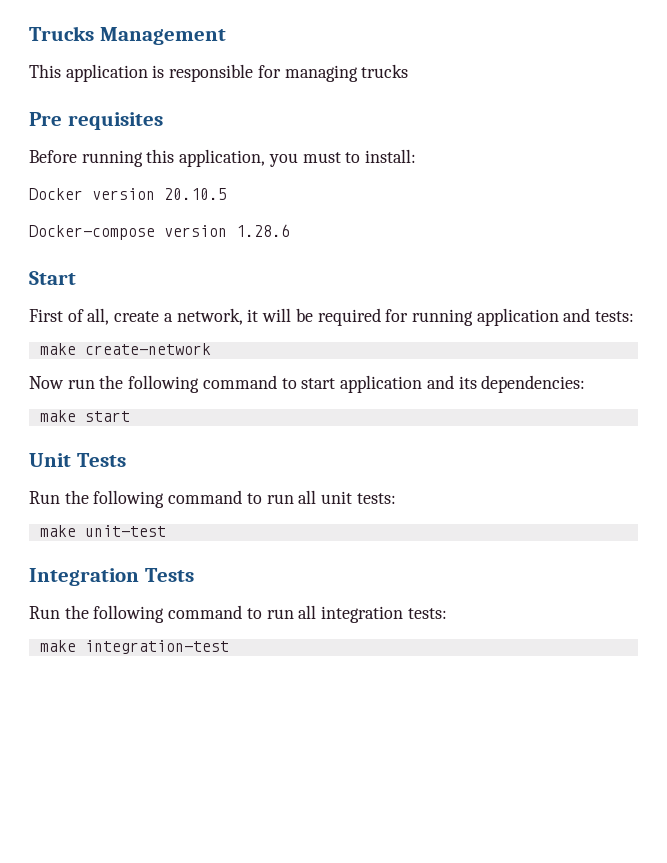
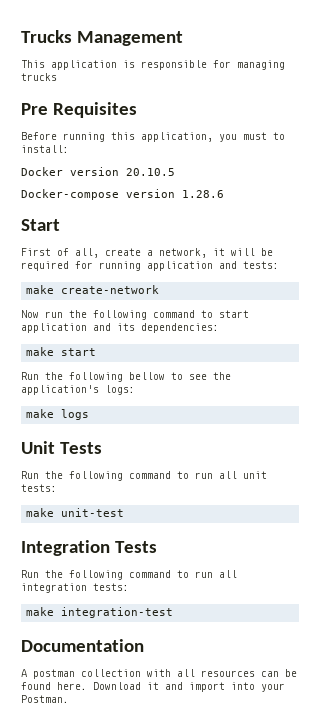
- Pre requisites
+ Pre Requisites
+ Run the following bellow to see the application's logs:
+ make logs
+ Documentation
+ A postman collection with all resources can be found here. Download it and import into your Postman.

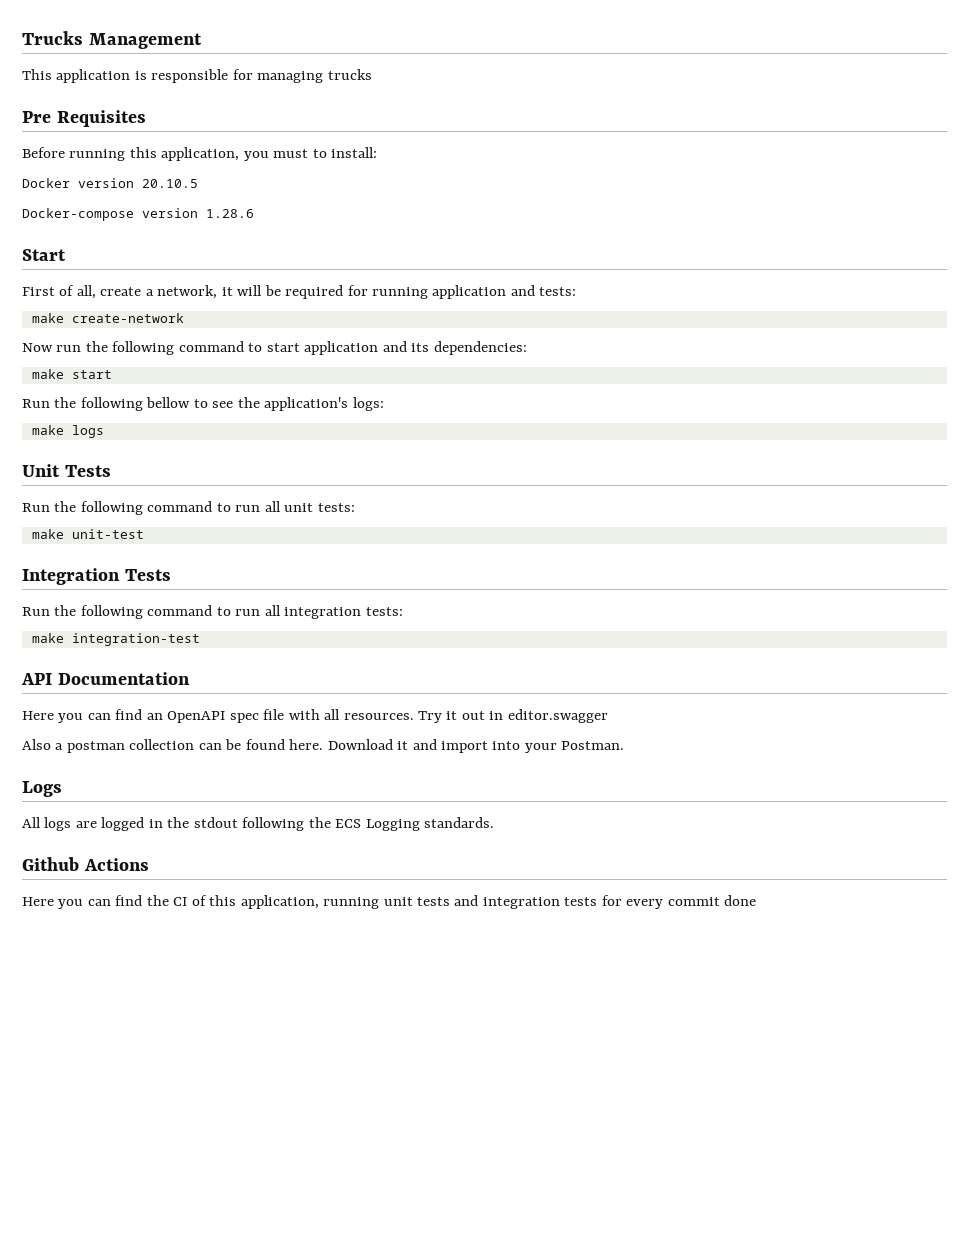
- Documentation
+ API Documentation
- A postman collection with all resources can be found here.
+ Here you can find an OpenAPI spec file with all resources. Try it out in editor.swagger
+ Also a postman collection can be found here.
+ Logs
+ All logs are logged in the stdout following the ECS Logging standards.
+ Github Actions
+ Here you can find the CI of this application, running unit tests and integration tests for every commit done

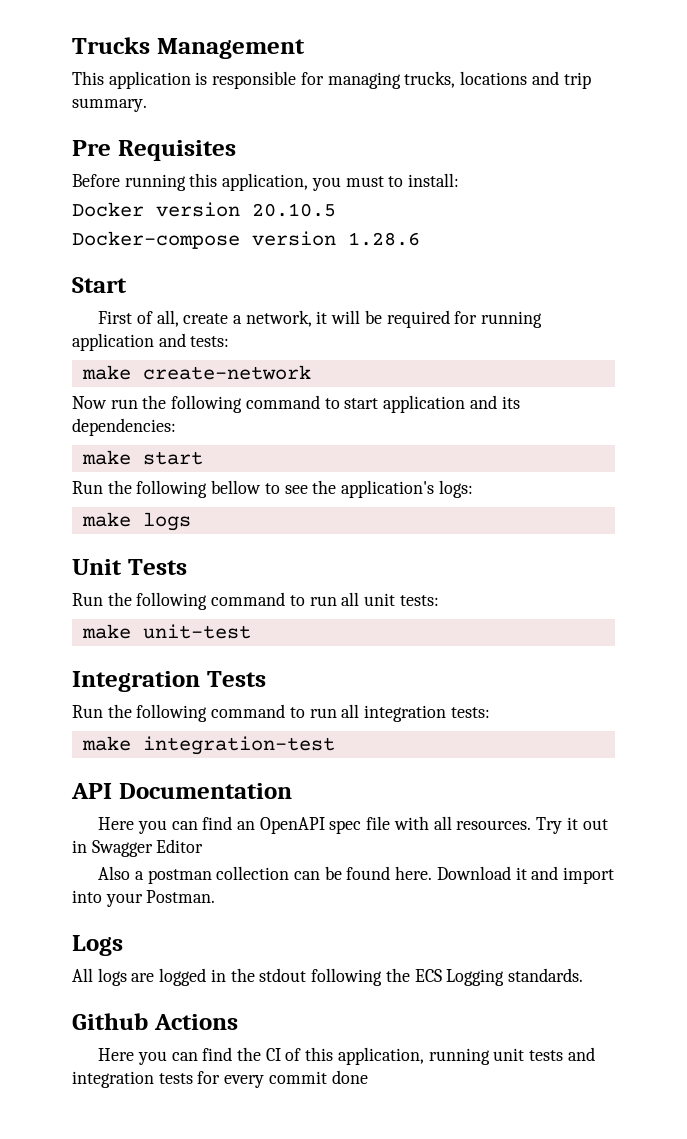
- This application is responsible for managing trucks
+ This application is responsible for managing trucks, locations and trip summary.
- Try it out in editor.swagger
+ Try it out in Swagger Editor

